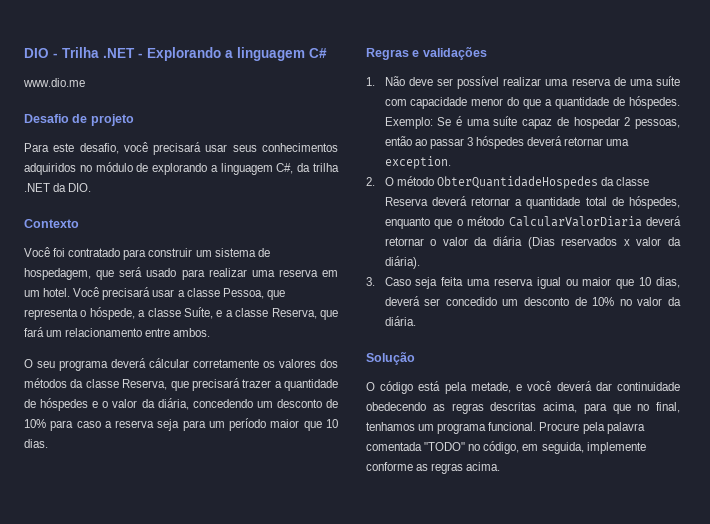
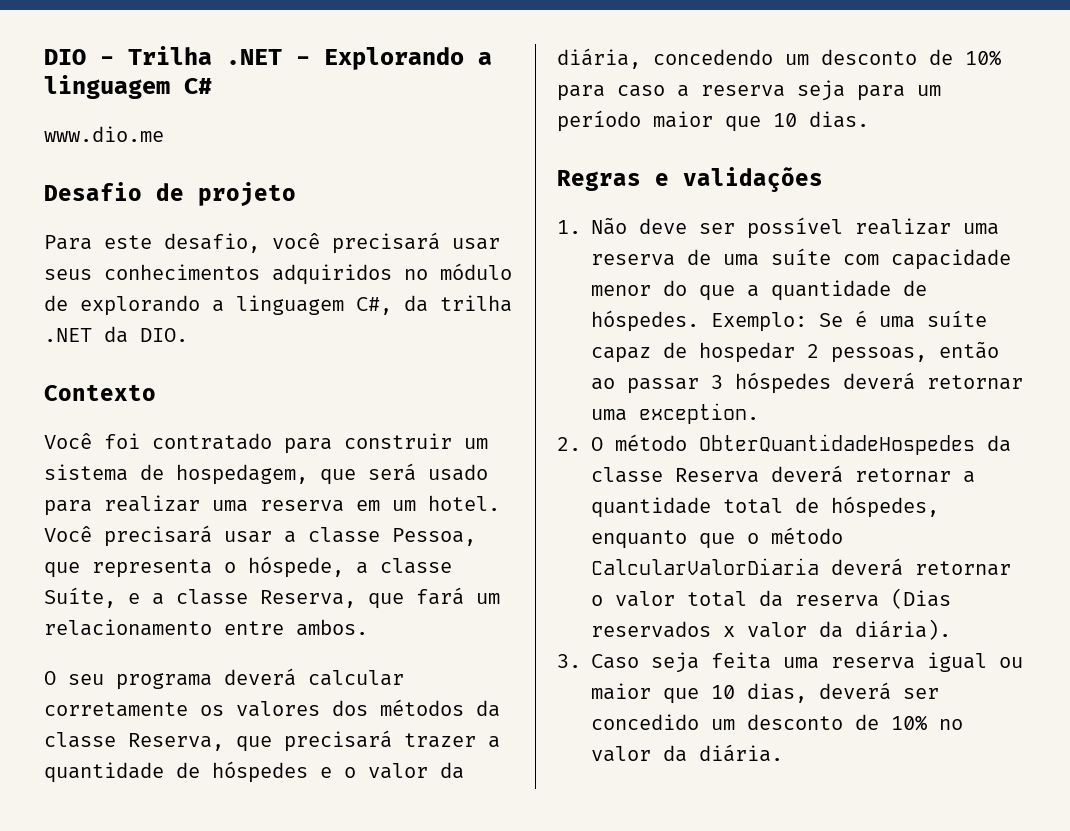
- O seu programa deverá cálcular corretamente os valores dos métodos da classe Reserva, que precisará trazer a quantidade de hóspedes e o valor da diária, concedendo um desconto de 10% para caso a reserva seja para um período maior que 10 dias.
+ O seu programa deverá calcular corretamente os valores dos métodos da classe Reserva, que precisará trazer a quantidade de hóspedes e o valor da diária, concedendo um desconto de 10% para caso a reserva seja para um período maior que 10 dias.
- 2. O método ObterQuantidadeHospedes da classe Reserva deverá retornar a quantidade total de hóspedes, enquanto que o método CalcularValorDiaria deverá retornar o valor da diária (Dias reservados x valor da diária).
+ 2. O método ObterQuantidadeHospedes da classe Reserva deverá retornar a quantidade total de hóspedes, enquanto que o método CalcularValorDiaria deverá retornar o valor total da reserva (Dias reservados x valor da diária).
- Solução
- O código está pela metade, e você deverá dar continuidade obedecendo as regras descritas acima, para que no final, tenhamos um programa funcional. Procure pela palavra comentada "TODO" no código, em seguida, implemente conforme as regras acima.

